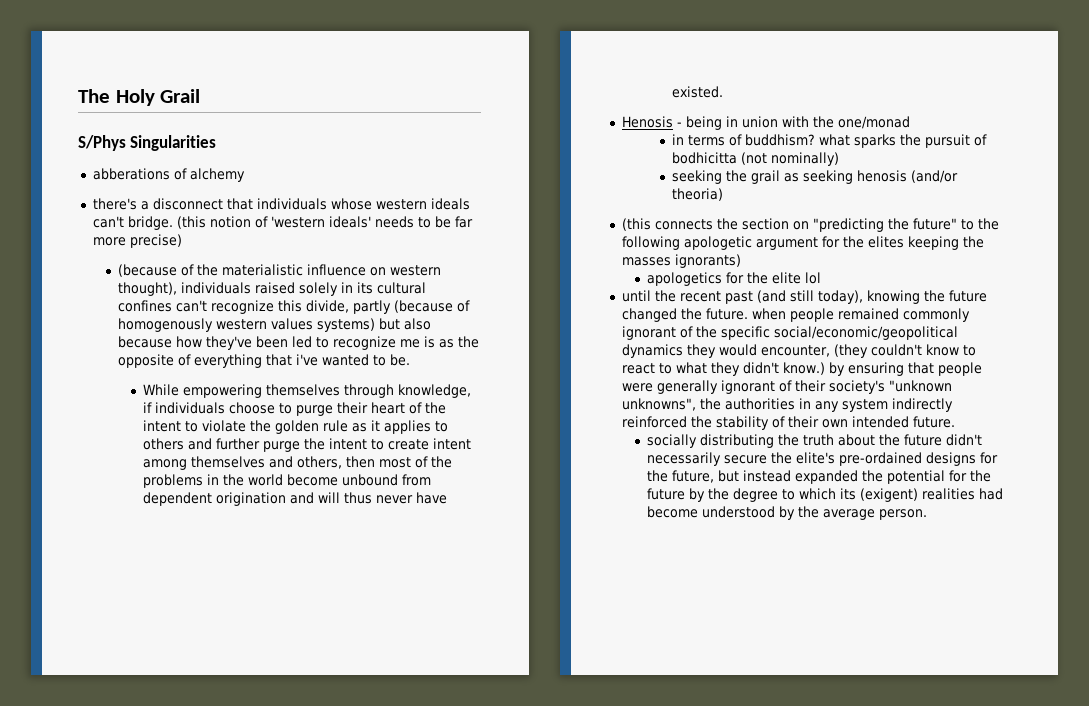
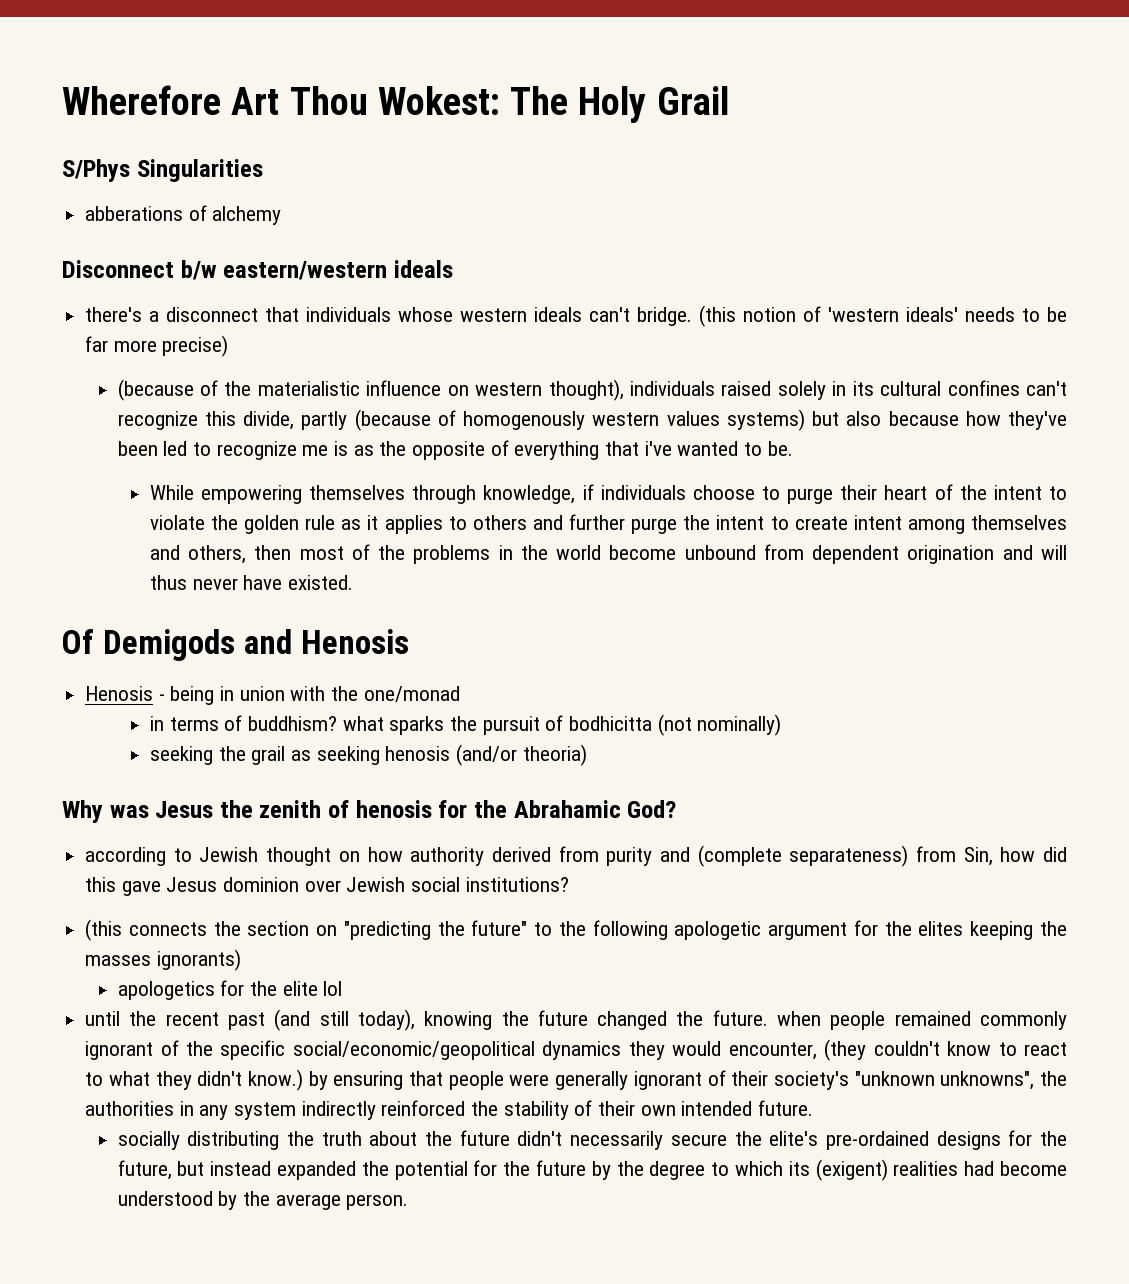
- The Holy Grail
+ Wherefore Art Thou Wokest: The Holy Grail
+ Disconnect b/w eastern/western ideals
+ Of Demigods and Henosis
+ Why was Jesus the zenith of henosis for the Abrahamic God?
+ according to Jewish thought on how authority derived from purity and (complete separateness) from Sin, how did this gave Jesus dominion over Jewish social institutions?

